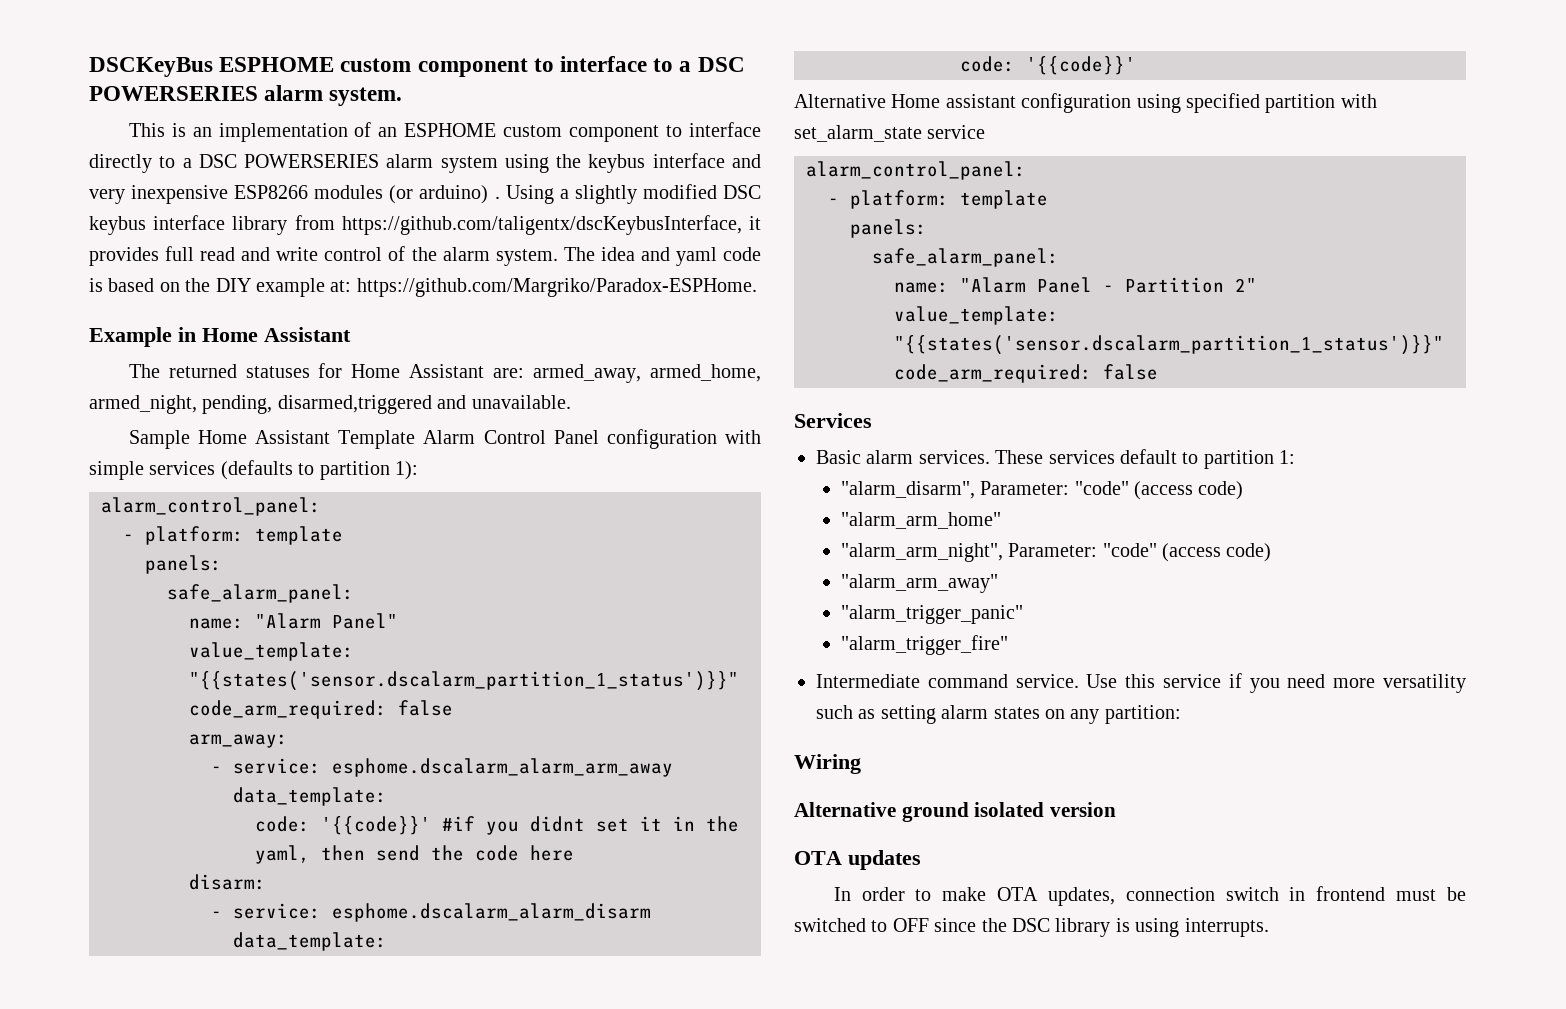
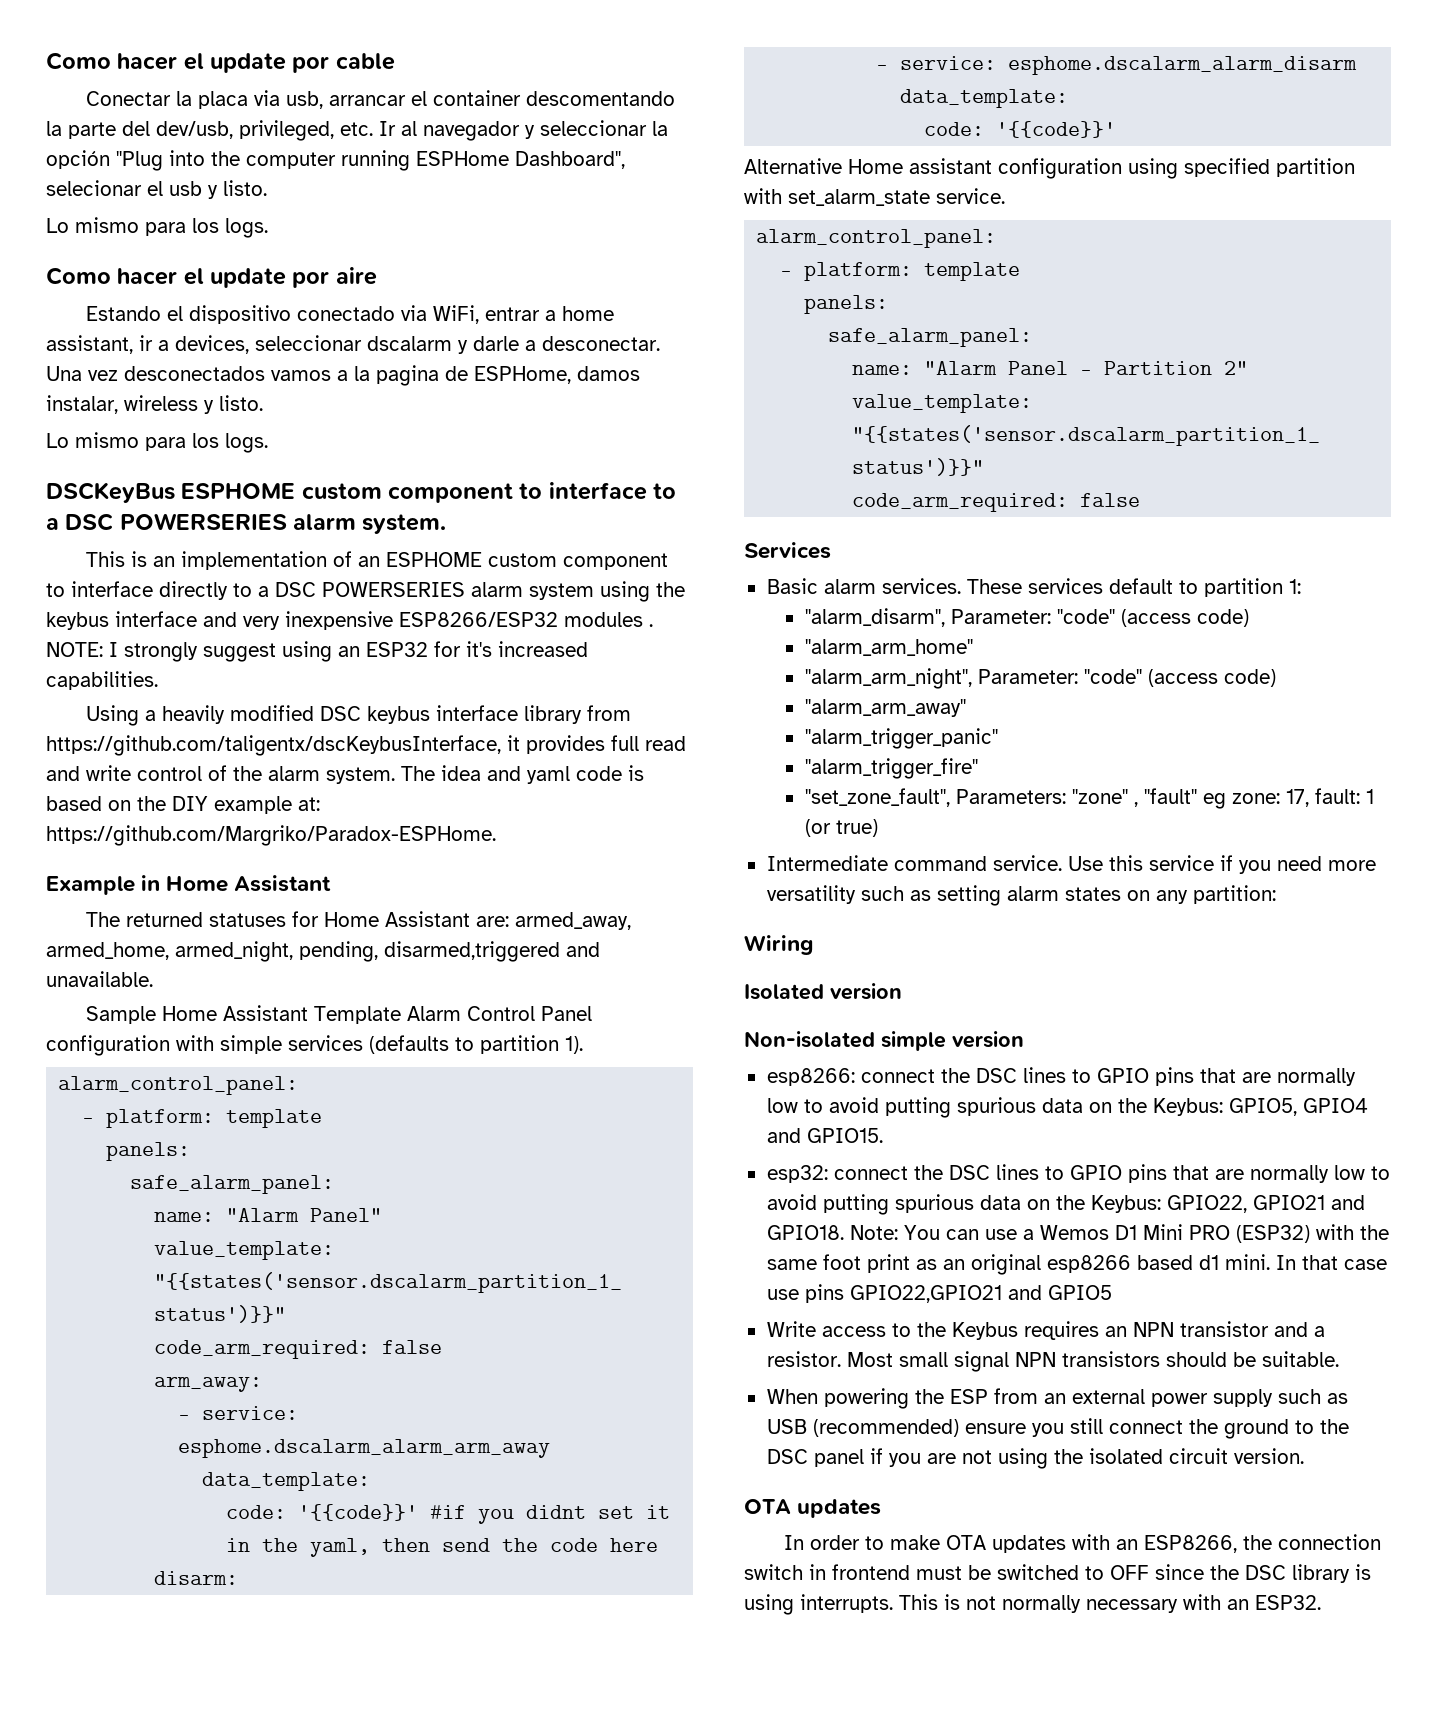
+ Como hacer el update por cable
+ Conectar la placa via usb, arrancar el container descomentando la parte del dev/usb, privileged, etc. Ir al navegador y seleccionar la opción "Plug into the computer running ESPHome Dashboard", selecionar el usb y listo.
+ Lo mismo para los logs.
+ Como hacer el update por aire
+ Estando el dispositivo conectado via WiFi, entrar a home assistant, ir a devices, seleccionar dscalarm y darle a desconectar. Una vez desconectados vamos a la pagina de ESPHome, damos instalar, wireless y listo.
+ Lo mismo para los logs.
- This is an implementation of an ESPHOME custom component to interface directly to a DSC POWERSERIES alarm system using the keybus interface and very inexpensive ESP8266 modules (or arduino) . Using a slightly modified DSC keybus interface library from https://github.com/taligentx/dscKeybusInterface, it provides full read and write control of the alarm system.
+ This is an implementation of an ESPHOME custom component to interface directly to a DSC POWERSERIES alarm system using the keybus interface and very inexpensive ESP8266/ESP32 modules . NOTE: I strongly suggest using an ESP32 for it's increased capabilities.
+ Using a heavily modified DSC keybus interface library from https://github.com/taligentx/dscKeybusInterface, it provides full read and write control of the alarm system.
- Sample Home Assistant Template Alarm Control Panel configuration with simple services (defaults to partition 1):
+ Sample Home Assistant Template Alarm Control Panel configuration with simple services (defaults to partition 1).
- Alternative Home assistant configuration using specified partition with set_alarm_state service
+ Alternative Home assistant configuration using specified partition with set_alarm_state service.
+ "set_zone_fault", Parameters: "zone" , "fault" eg zone: 17, fault: 1 (or true)
- Alternative ground isolated version
+ Isolated version
+ Non-isolated simple version
+ esp8266: connect the DSC lines to GPIO pins that are normally low to avoid putting spurious data on the Keybus: GPIO5, GPIO4 and GPIO15.
+ esp32: connect the DSC lines to GPIO pins that are normally low to avoid putting spurious data on the Keybus: GPIO22, GPIO21 and GPIO18. Note: You can use a Wemos D1 Mini PRO (ESP32) with the same foot print as an original esp8266 based d1 mini. In that case use pins GPIO22,GPIO21 and GPIO5
+ Write access to the Keybus requires an NPN transistor and a resistor. Most small signal NPN transistors should be suitable.
+ When powering the ESP from an external power supply such as USB (recommended) ensure you still connect the ground to the DSC panel if you are not using the isolated circuit version.
- In order to make OTA updates, connection switch in frontend must be switched to OFF since the DSC library is using interrupts.
+ In order to make OTA updates with an ESP8266, the connection switch in frontend must be switched to OFF since the DSC library is using interrupts.
+ This is not normally necessary with an ESP32.

